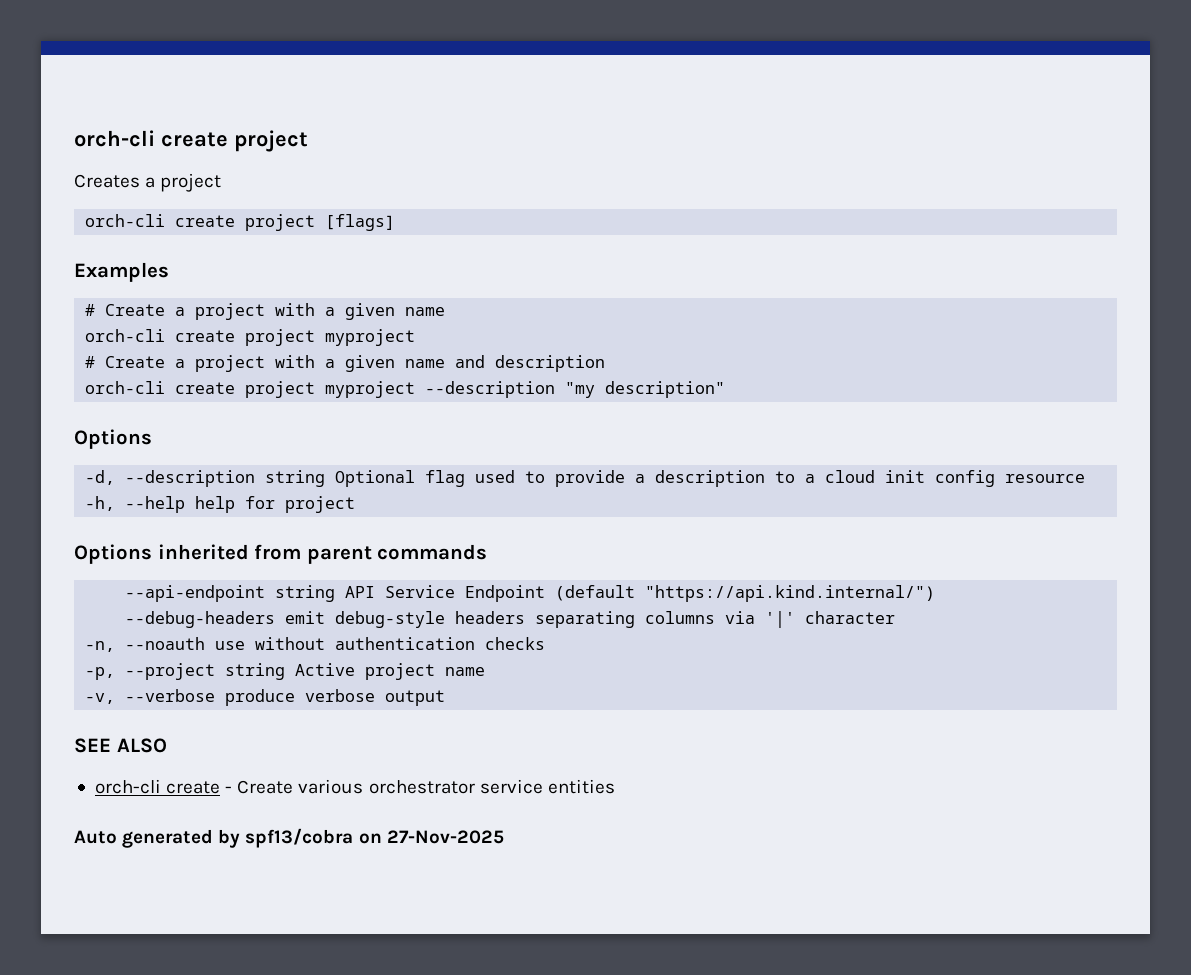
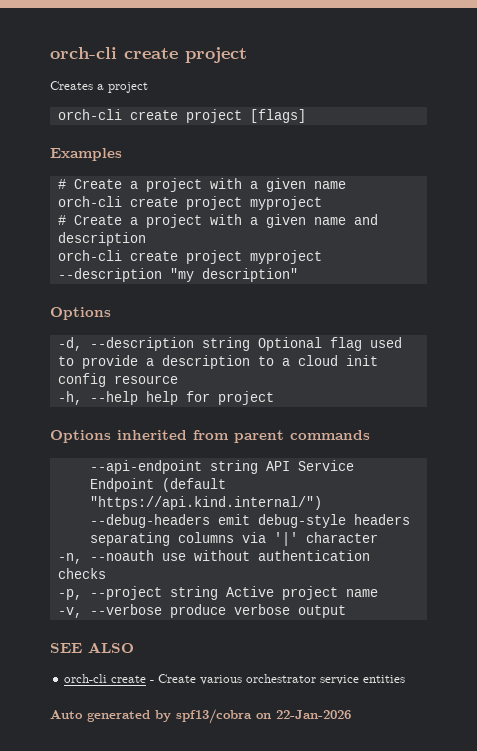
- Auto generated by spf13/cobra on 27-Nov-2025
+ Auto generated by spf13/cobra on 22-Jan-2026

